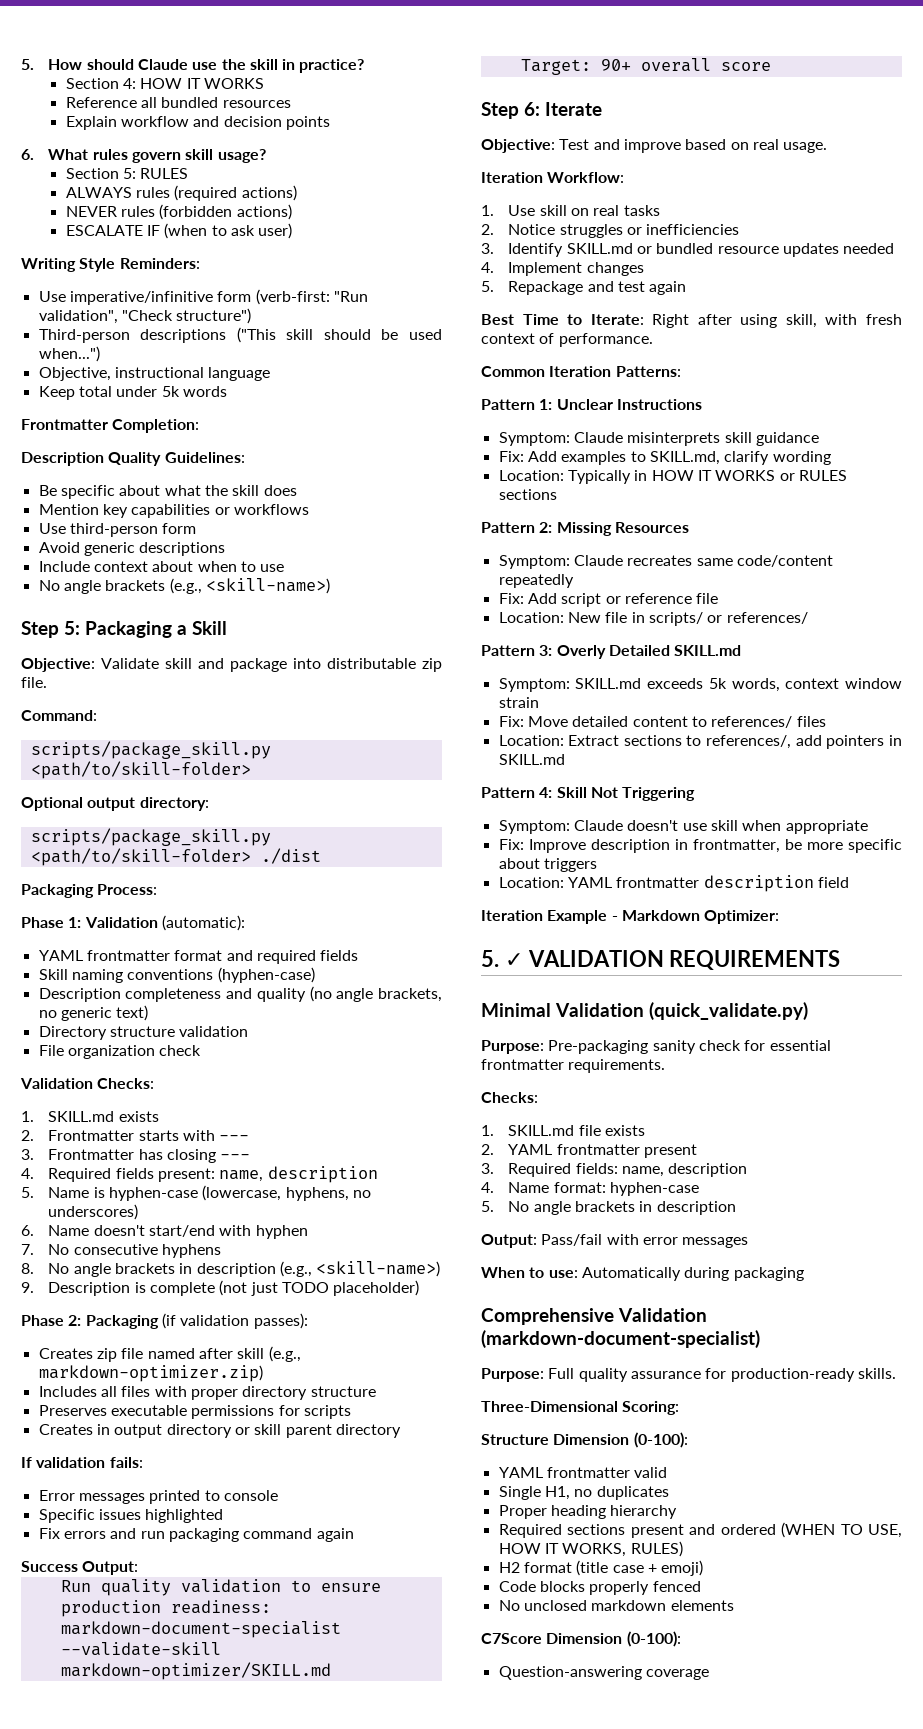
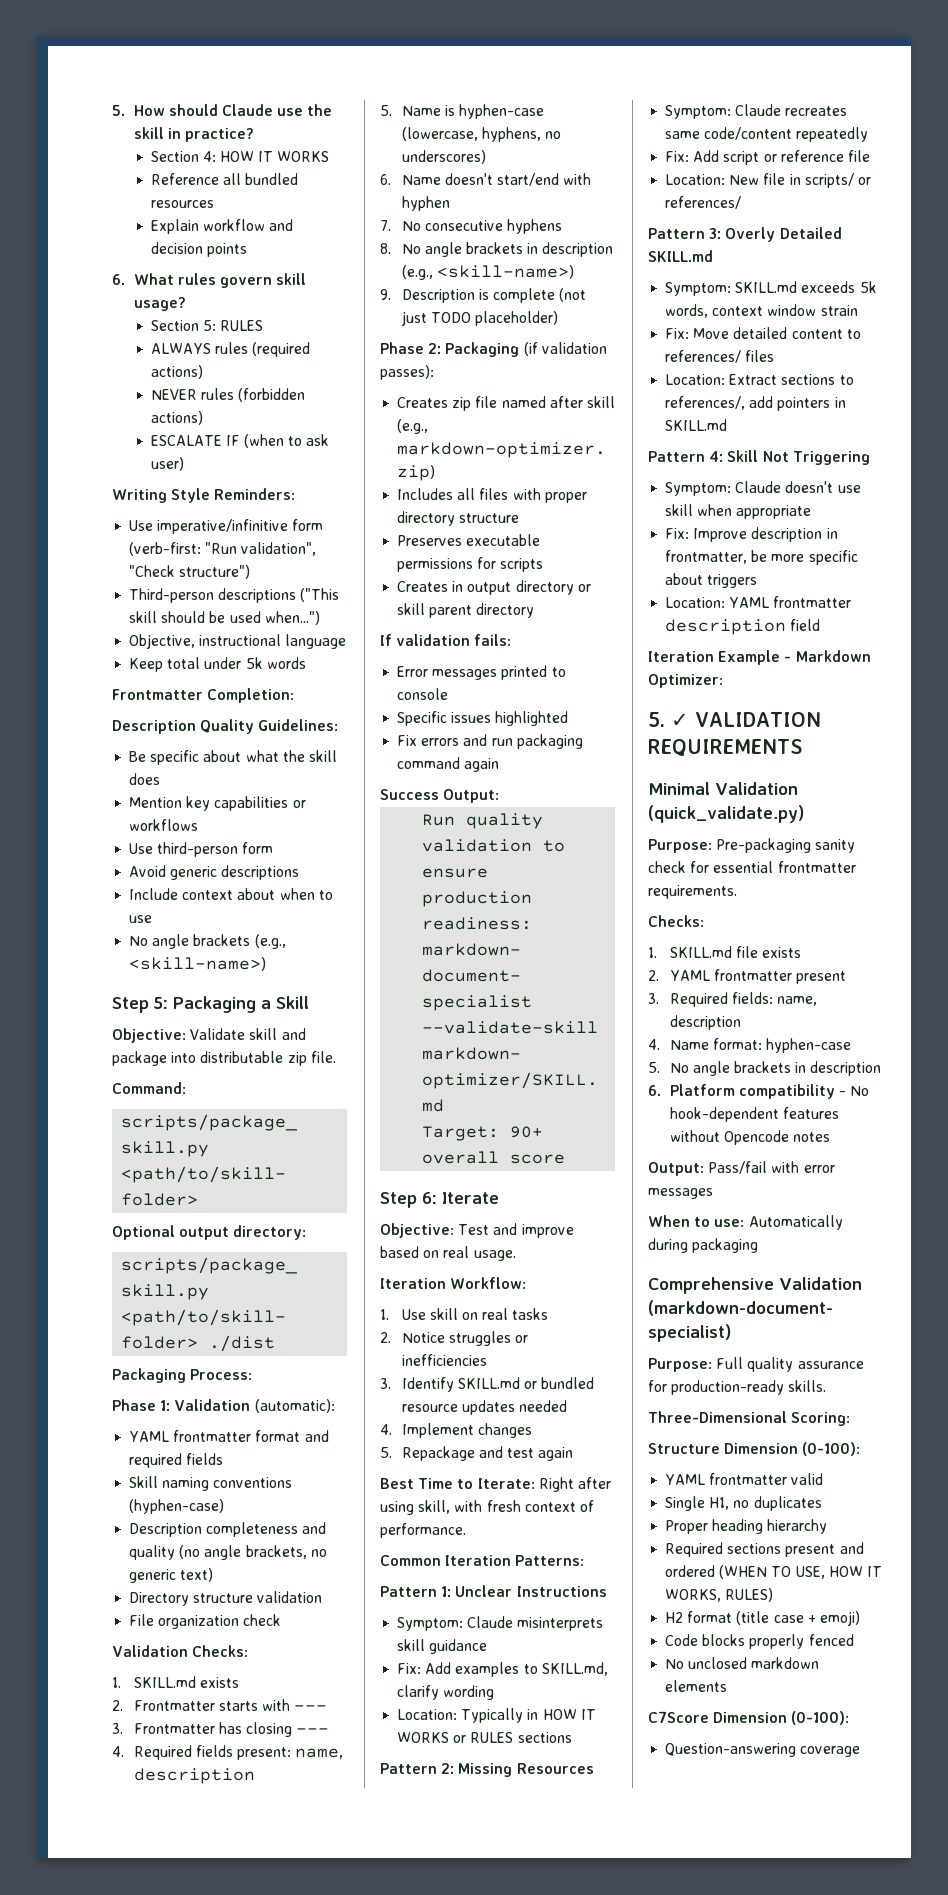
+ 6. Platform compatibility - No hook-dependent features without Opencode notes

